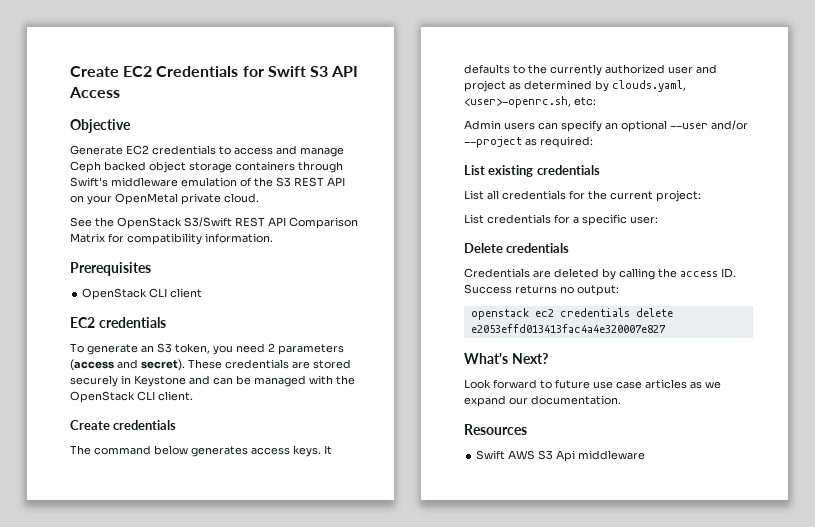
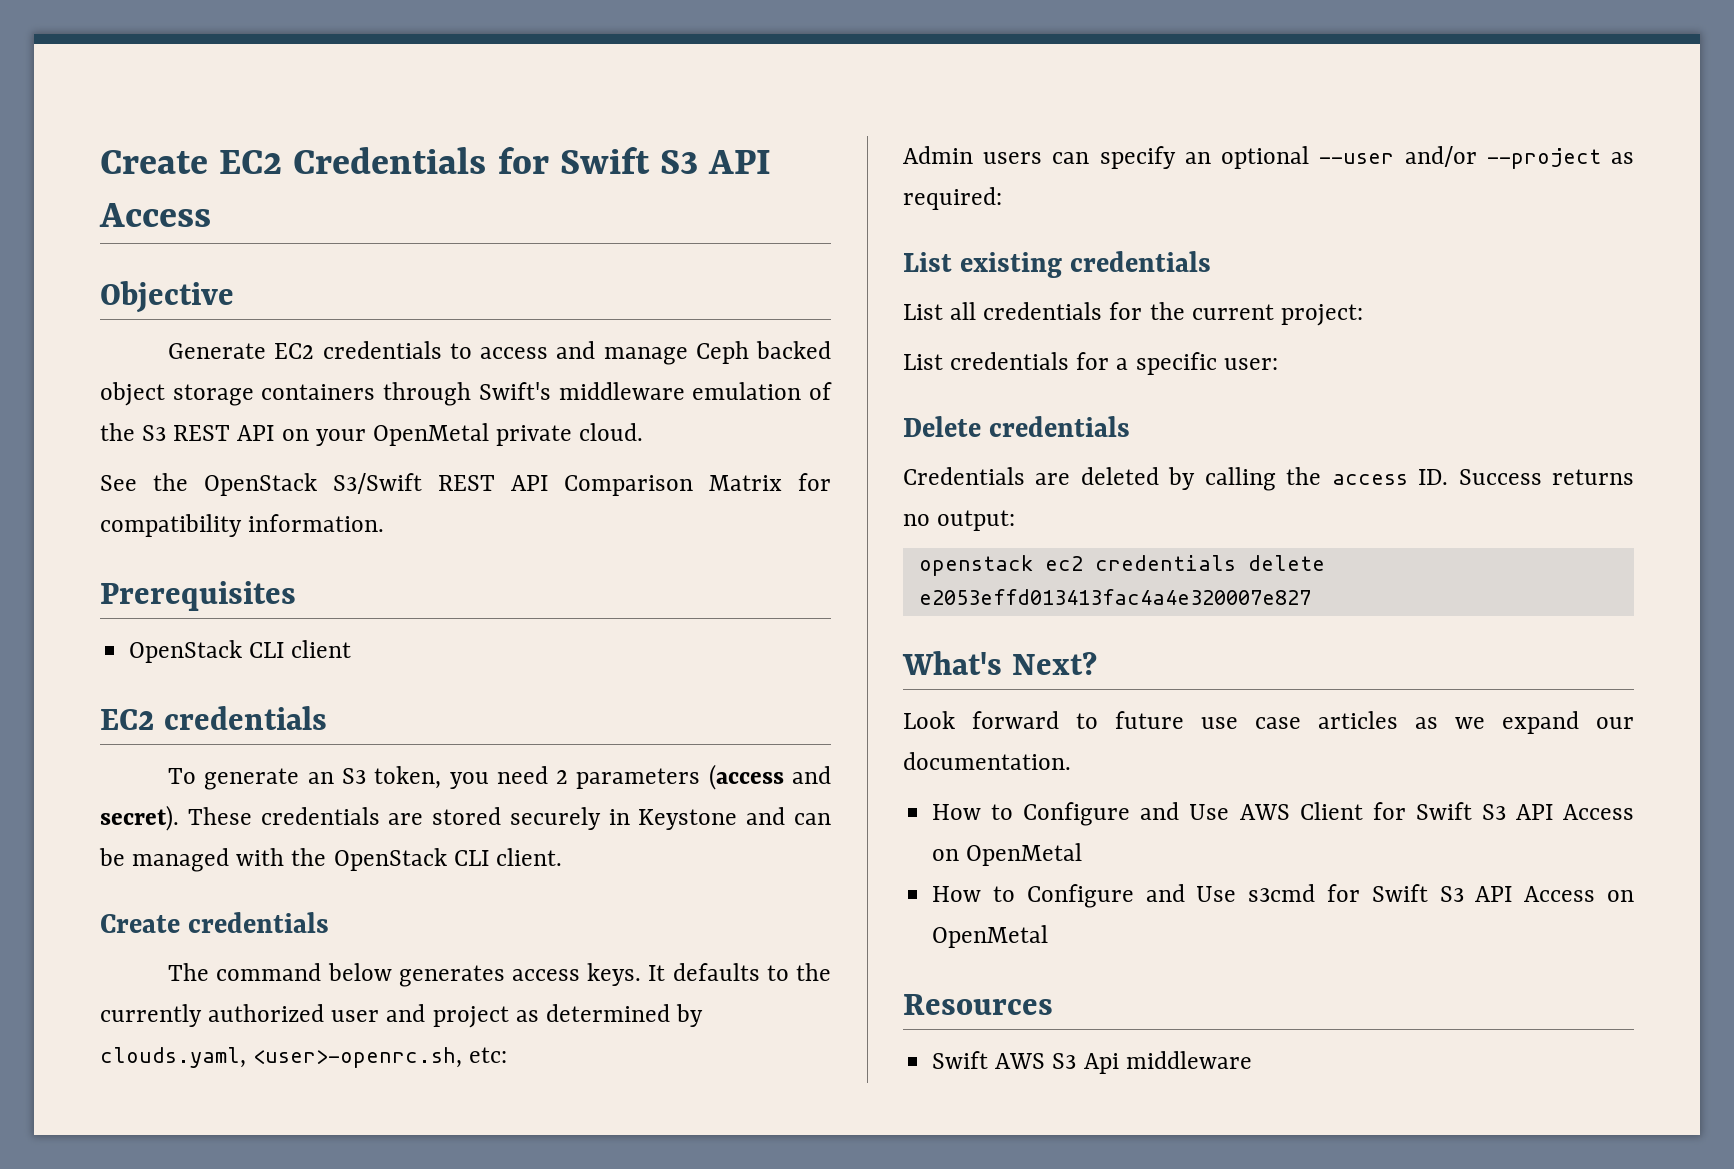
+ How to Configure and Use AWS Client for Swift S3 API Access on OpenMetal
+ How to Configure and Use s3cmd for Swift S3 API Access on OpenMetal

